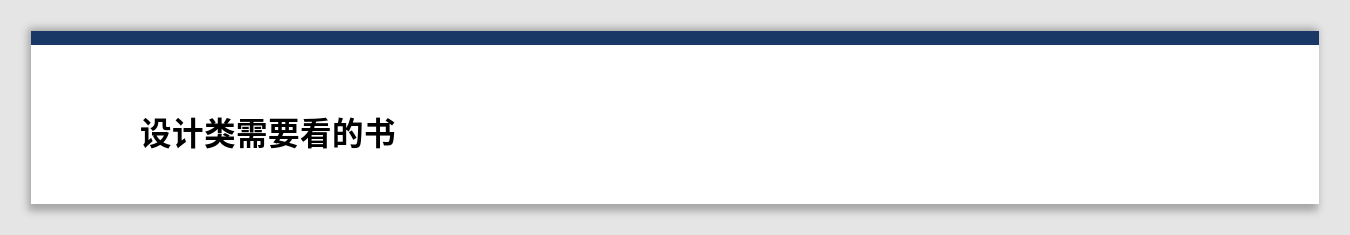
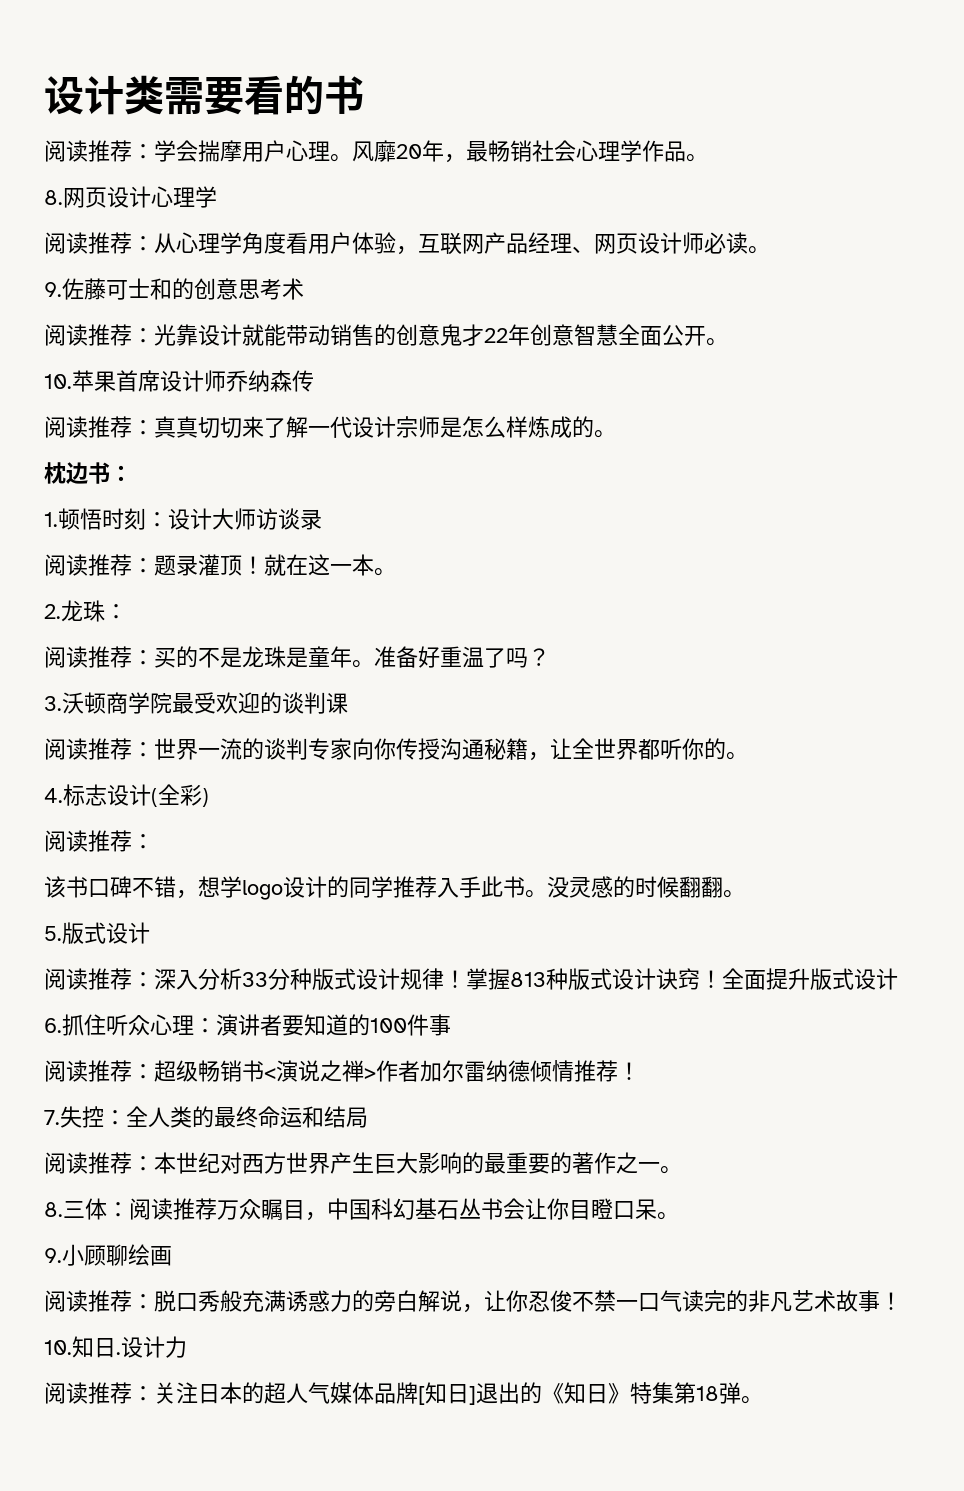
+ 阅读推荐：学会揣摩用户心理。风靡20年，最畅销社会心理学作品。
+ 8.网页设计心理学
+ 阅读推荐：从心理学角度看用户体验，互联网产品经理、网页设计师必读。
+ 9.佐藤可士和的创意思考术
+ 阅读推荐：光靠设计就能带动销售的创意鬼才22年创意智慧全面公开。
+ 10.苹果首席设计师乔纳森传
+ 阅读推荐：真真切切来了解一代设计宗师是怎么样炼成的。
+ 枕边书：
+ 1.顿悟时刻：设计大师访谈录
+ 阅读推荐：题录灌顶！就在这一本。
+ 2.龙珠：
+ 阅读推荐：买的不是龙珠是童年。准备好重温了吗？
+ 3.沃顿商学院最受欢迎的谈判课
+ 阅读推荐：世界一流的谈判专家向你传授沟通秘籍，让全世界都听你的。
+ 4.标志设计(全彩)
+ 阅读推荐：
+ 该书口碑不错，想学logo设计的同学推荐入手此书。没灵感的时候翻翻。
+ 5.版式设计
+ 阅读推荐：深入分析33分种版式设计规律！掌握813种版式设计诀窍！全面提升版式设计
+ 6.抓住听众心理：演讲者要知道的100件事
+ 阅读推荐：超级畅销书<演说之禅>作者加尔雷纳德倾情推荐！
+ 7.失控：全人类的最终命运和结局
+ 阅读推荐：本世纪对西方世界产生巨大影响的最重要的著作之一。
+ 8.三体：阅读推荐万众瞩目，中国科幻基石丛书会让你目瞪口呆。
+ 9.小顾聊绘画
+ 阅读推荐：脱口秀般充满诱惑力的旁白解说，让你忍俊不禁一口气读完的非凡艺术故事！
+ 10.知日.设计力
+ 阅读推荐：关注日本的超人气媒体品牌[知日]退出的《知日》特集第18弹。

